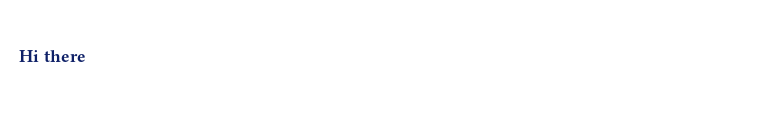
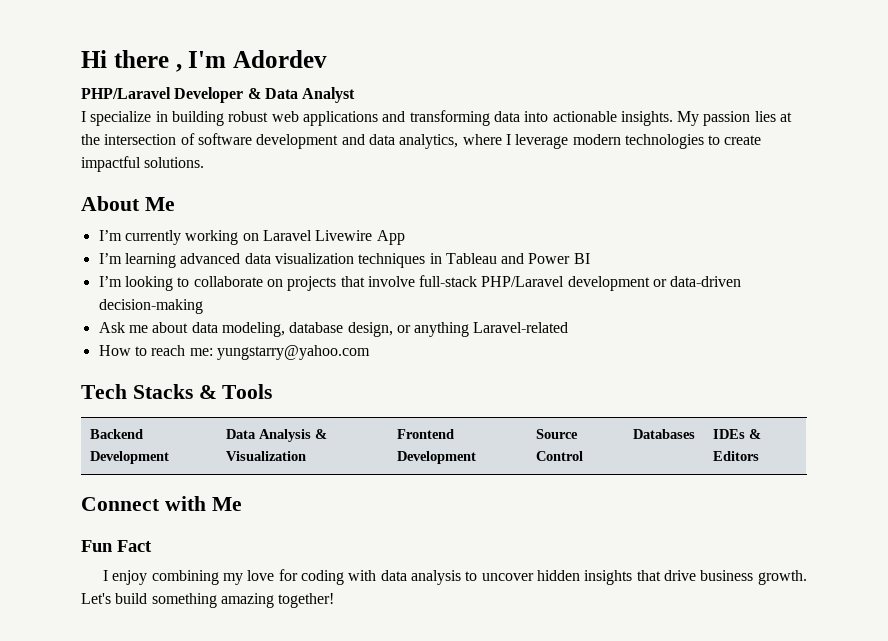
- Hi there
+ Hi there , I'm Adordev
+ PHP/Laravel Developer & Data Analyst
+ I specialize in building robust web applications and transforming data into actionable insights. My passion lies at the intersection of software development and data analytics, where I leverage modern technologies to create impactful solutions.
+ About Me
+ I’m currently working on Laravel Livewire App
+ I’m learning advanced data visualization techniques in Tableau and Power BI
+ I’m looking to collaborate on projects that involve full-stack PHP/Laravel development or data-driven decision-making
+ Ask me about data modeling, database design, or anything Laravel-related
+ How to reach me: yungstarry@yahoo.com
+ Tech Stacks & Tools
+ Backend Development | Data Analysis & Visualization | Frontend Development | Source Control | Databases | IDEs & Editors
+ Connect with Me
+ Fun Fact
+ I enjoy combining my love for coding with data analysis to uncover hidden insights that drive business growth. Let's build something amazing together!

